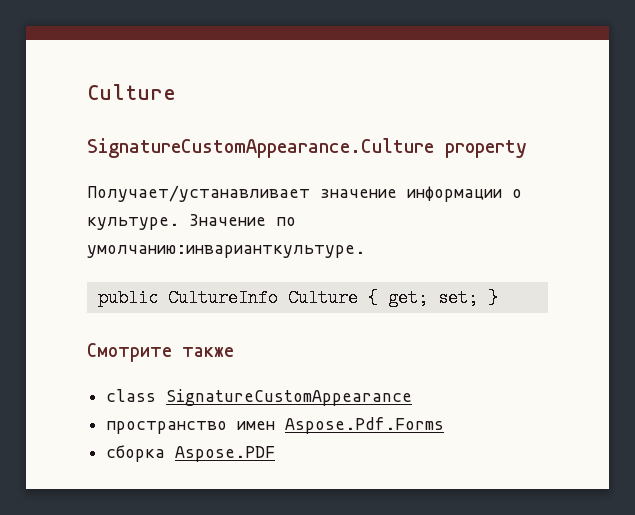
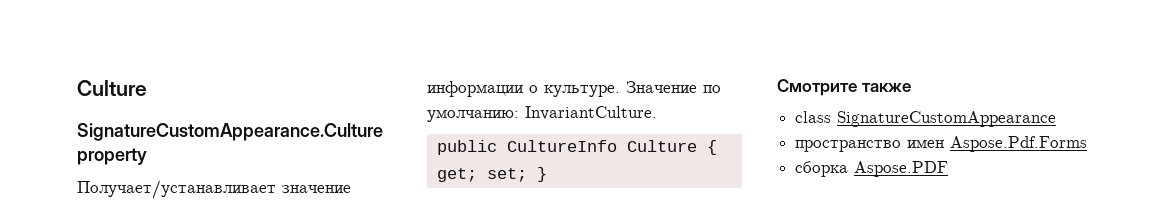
- Значение по умолчанию:инварианткультуре.
+ Значение по умолчанию: InvariantCulture.

